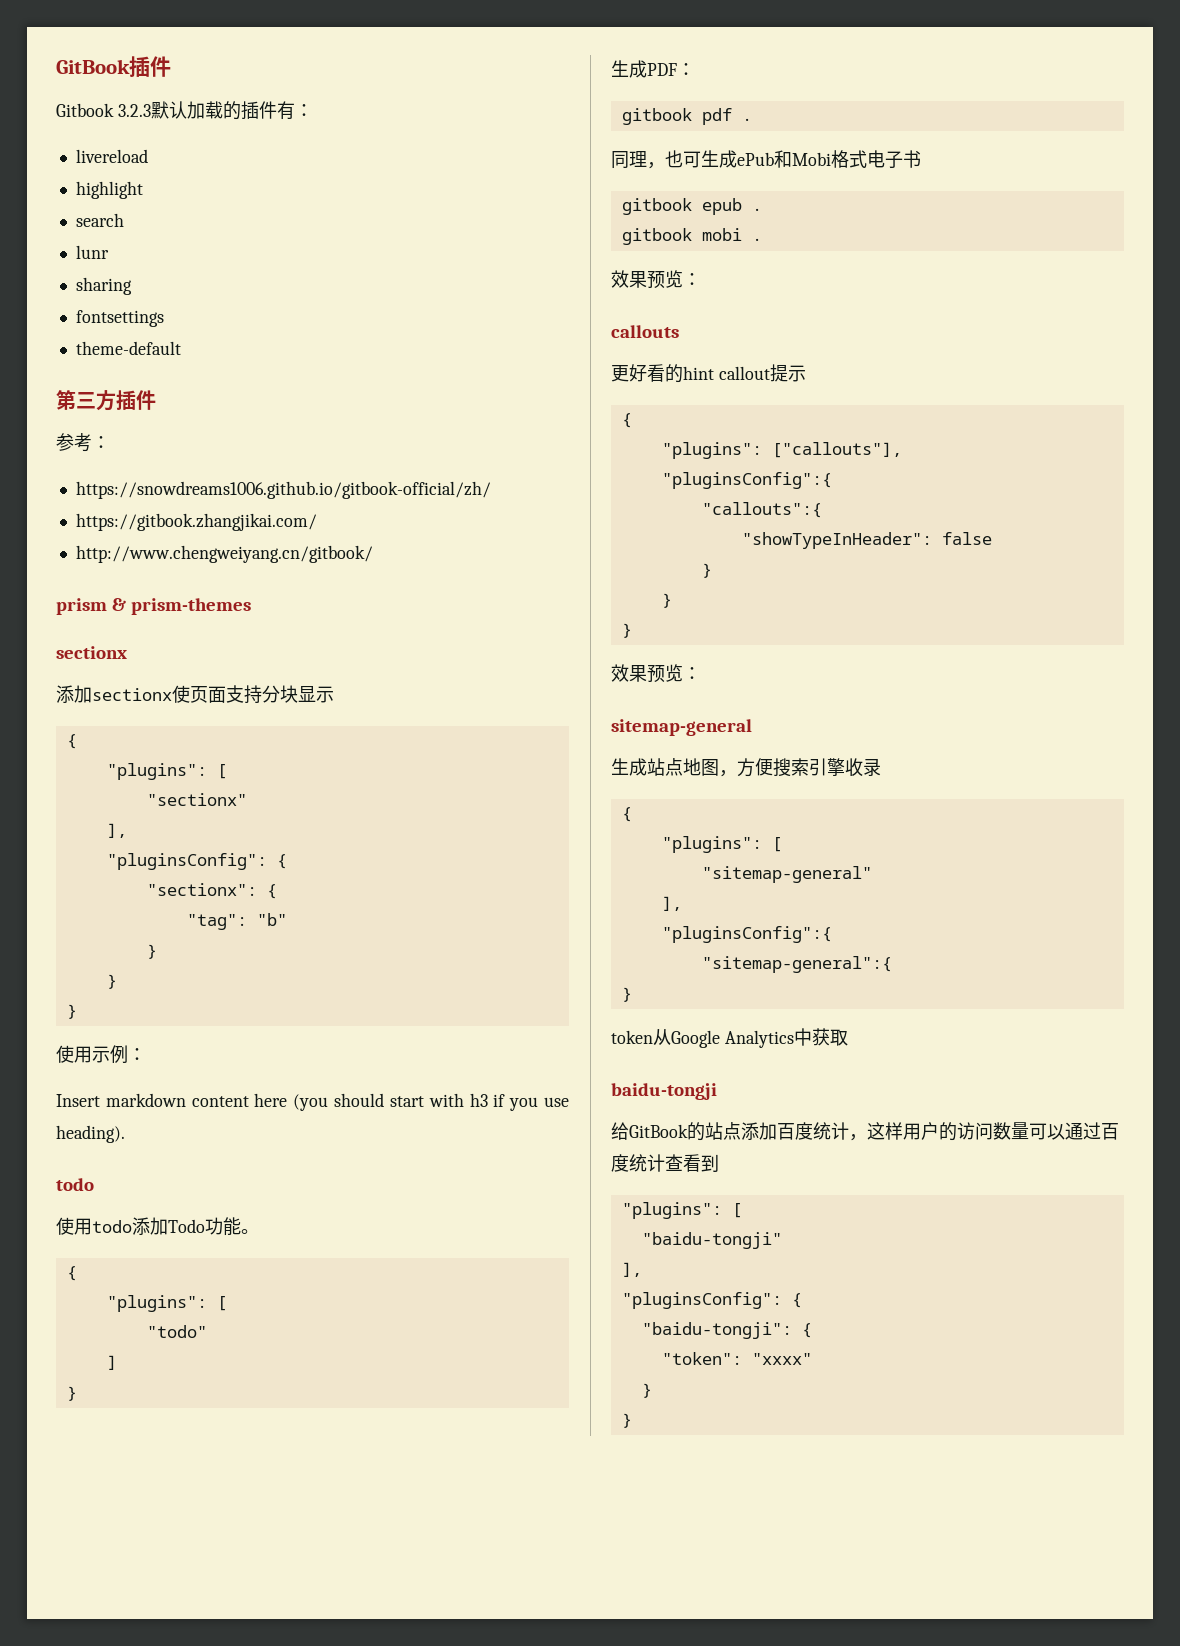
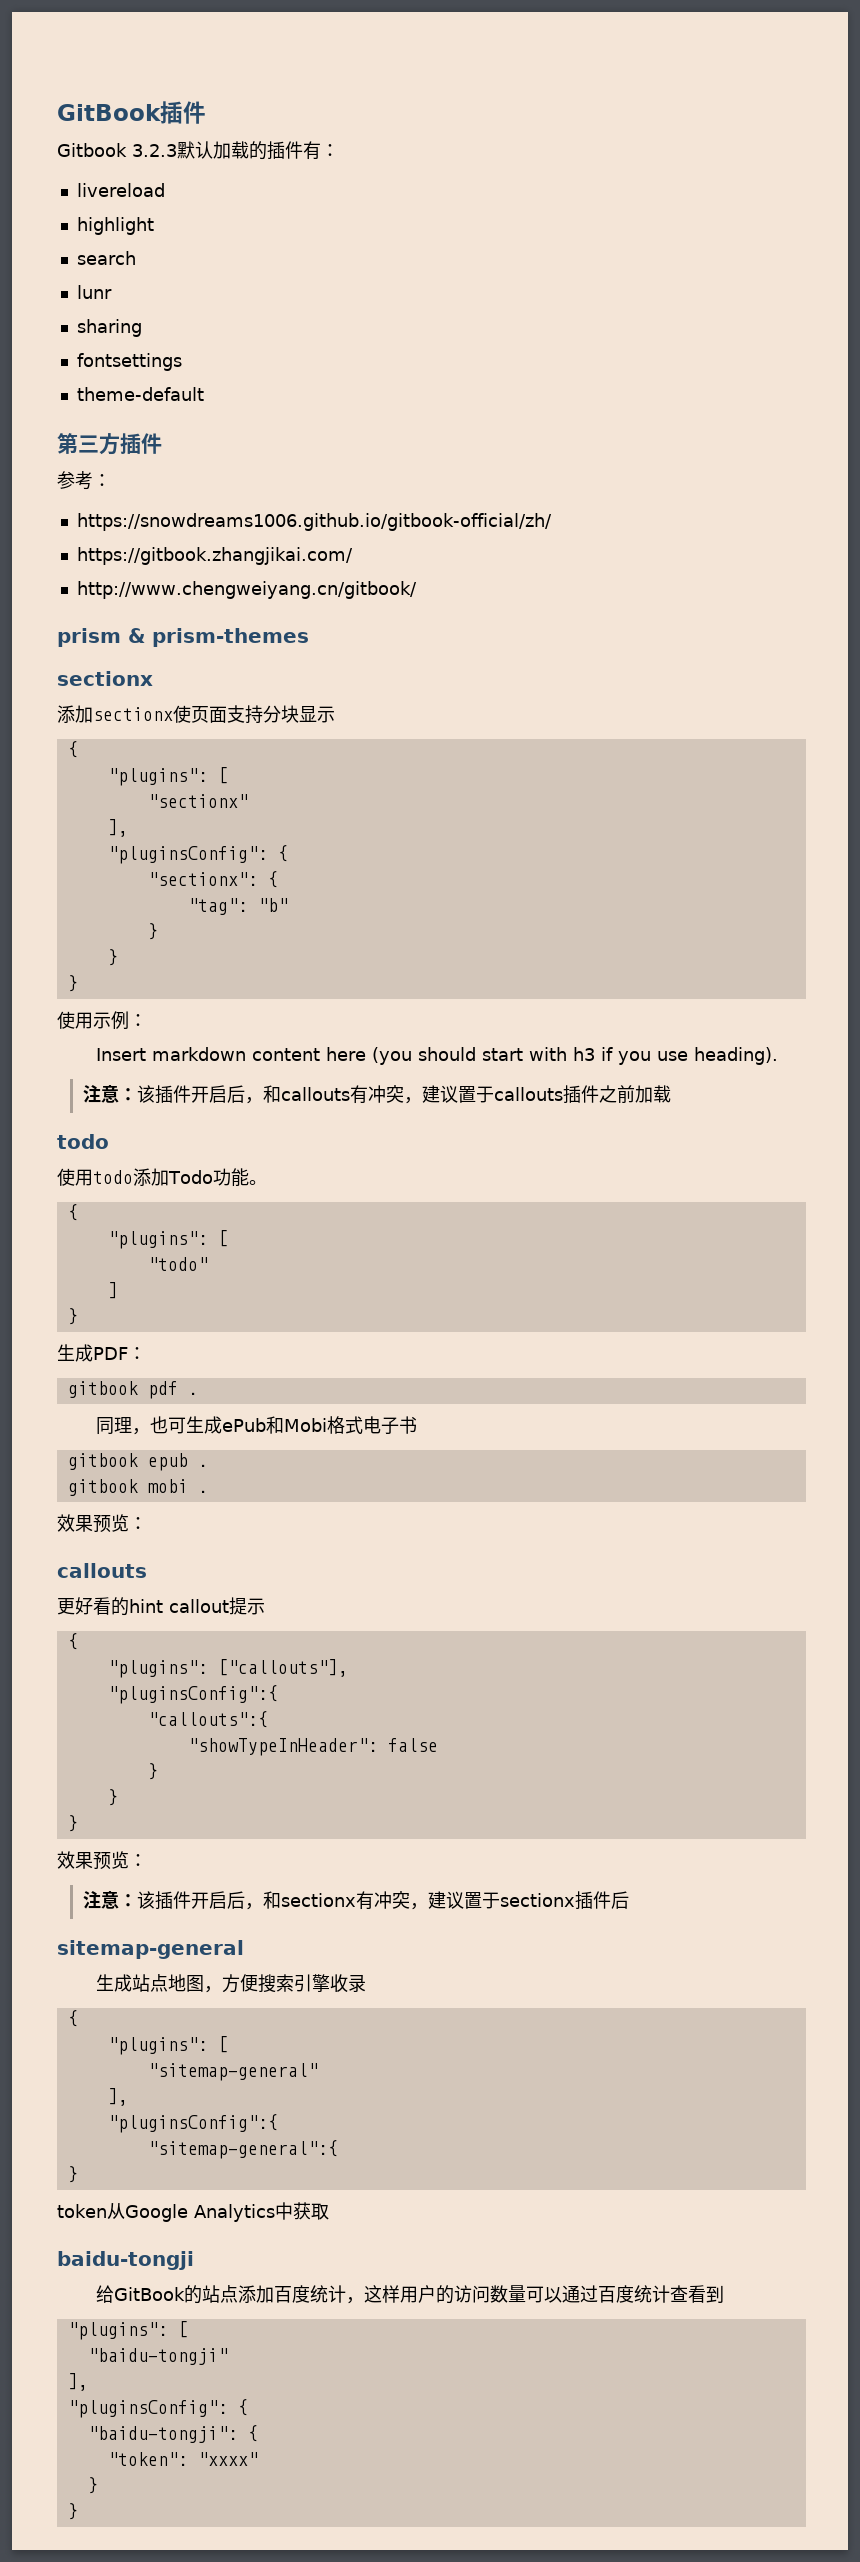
+ 注意：该插件开启后，和callouts有冲突，建议置于callouts插件之前加载
+ 注意：该插件开启后，和sectionx有冲突，建议置于sectionx插件后

